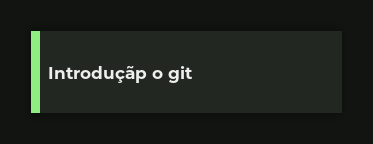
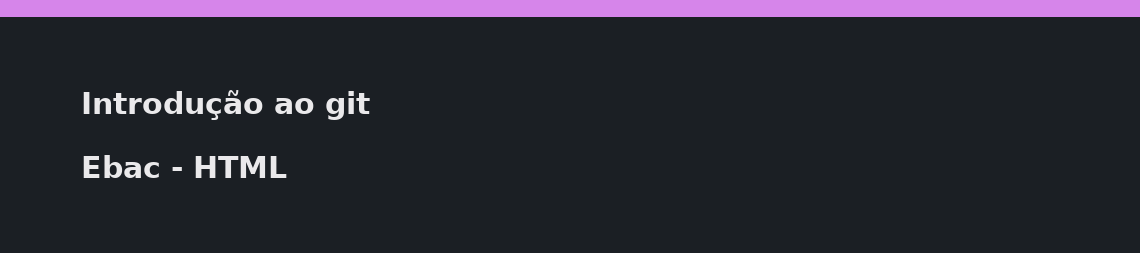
- Introduçãp o git
+ Introdução ao git
+ Ebac - HTML

